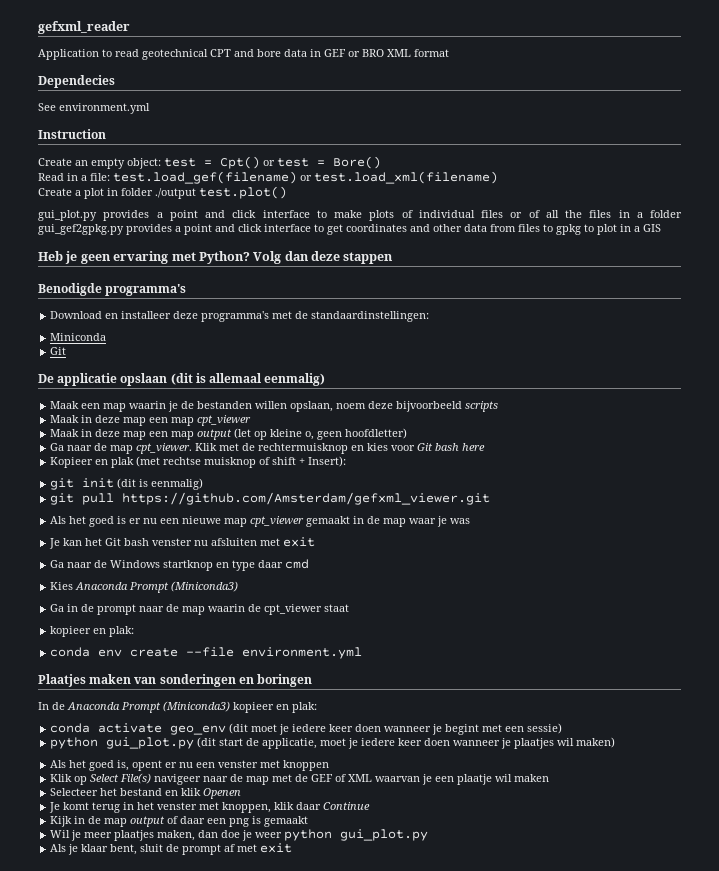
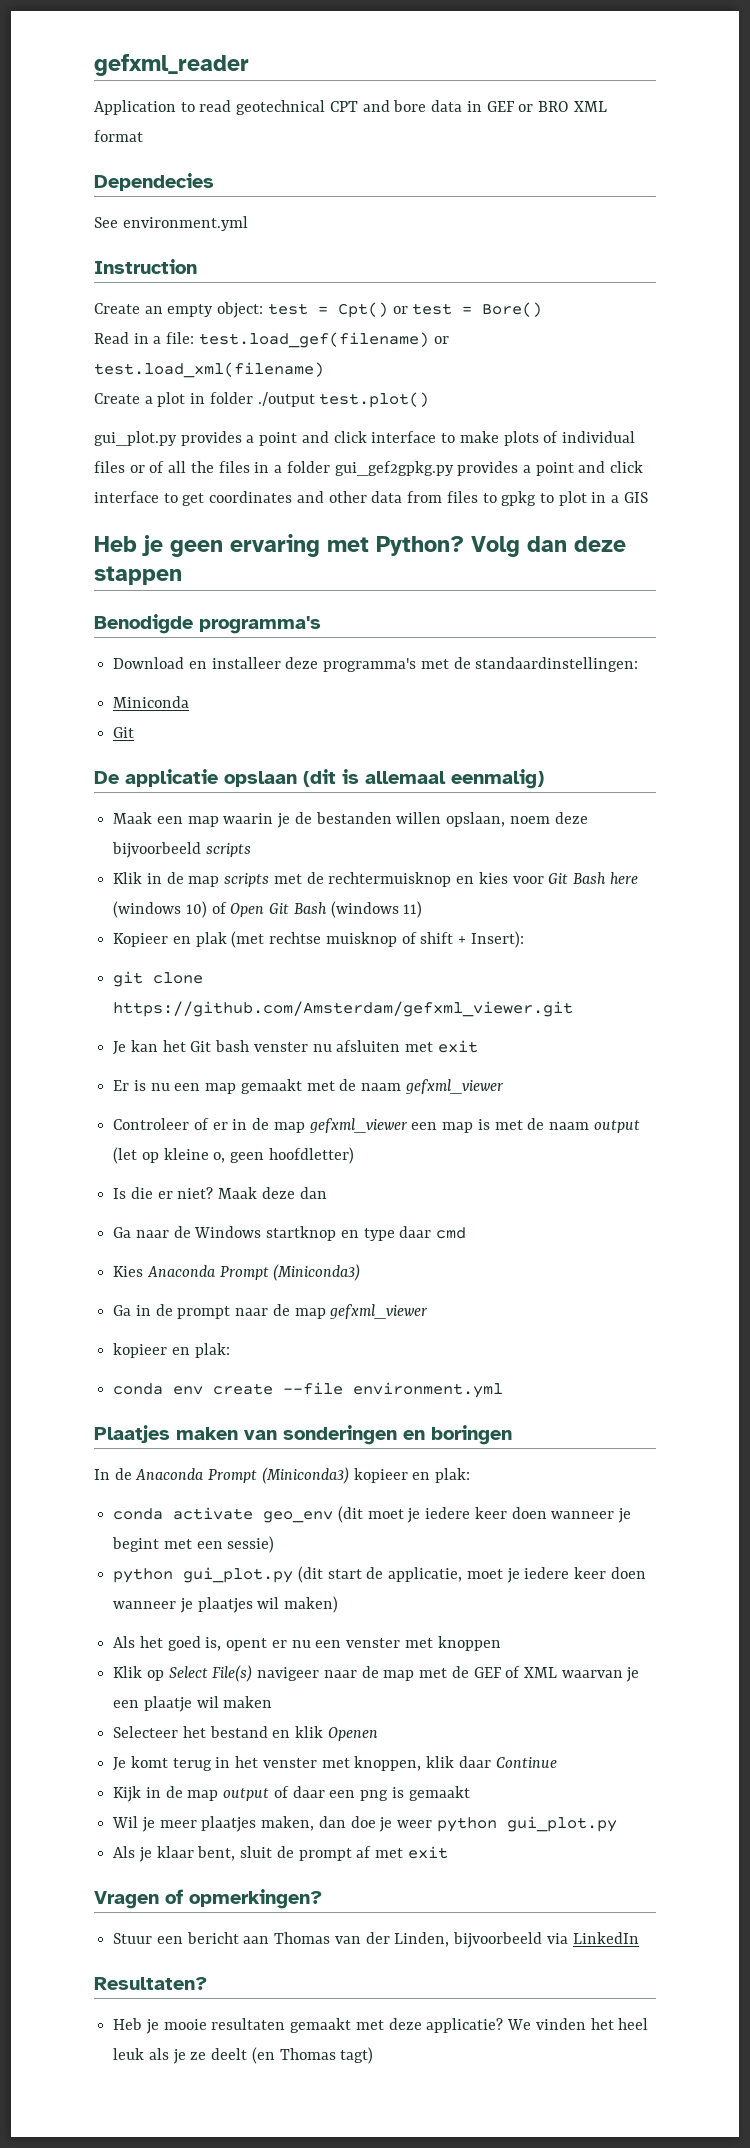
- Maak in deze map een map cpt_viewer
- Maak in deze map een map output (let op kleine o, geen hoofdletter)
- Ga naar de map cpt_viewer. Klik met de rechtermuisknop en kies voor Git bash here
+ Klik in de map scripts met de rechtermuisknop en kies voor Git Bash here (windows 10) of Open Git Bash (windows 11)
- git init (dit is eenmalig)
- git pull https://github.com/Amsterdam/gefxml_viewer.git
- Als het goed is er nu een nieuwe map cpt_viewer gemaakt in de map waar je was
+ git clone https://github.com/Amsterdam/gefxml_viewer.git
+ Er is nu een map gemaakt met de naam gefxml_viewer
+ Controleer of er in de map gefxml_viewer een map is met de naam output (let op kleine o, geen hoofdletter)
+ Is die er niet? Maak deze dan
- Ga in de prompt naar de map waarin de cpt_viewer staat
+ Ga in de prompt naar de map gefxml_viewer
+ Vragen of opmerkingen?
+ Stuur een bericht aan Thomas van der Linden, bijvoorbeeld via LinkedIn
+ Resultaten?
+ Heb je mooie resultaten gemaakt met deze applicatie? We vinden het heel leuk als je ze deelt (en Thomas tagt)

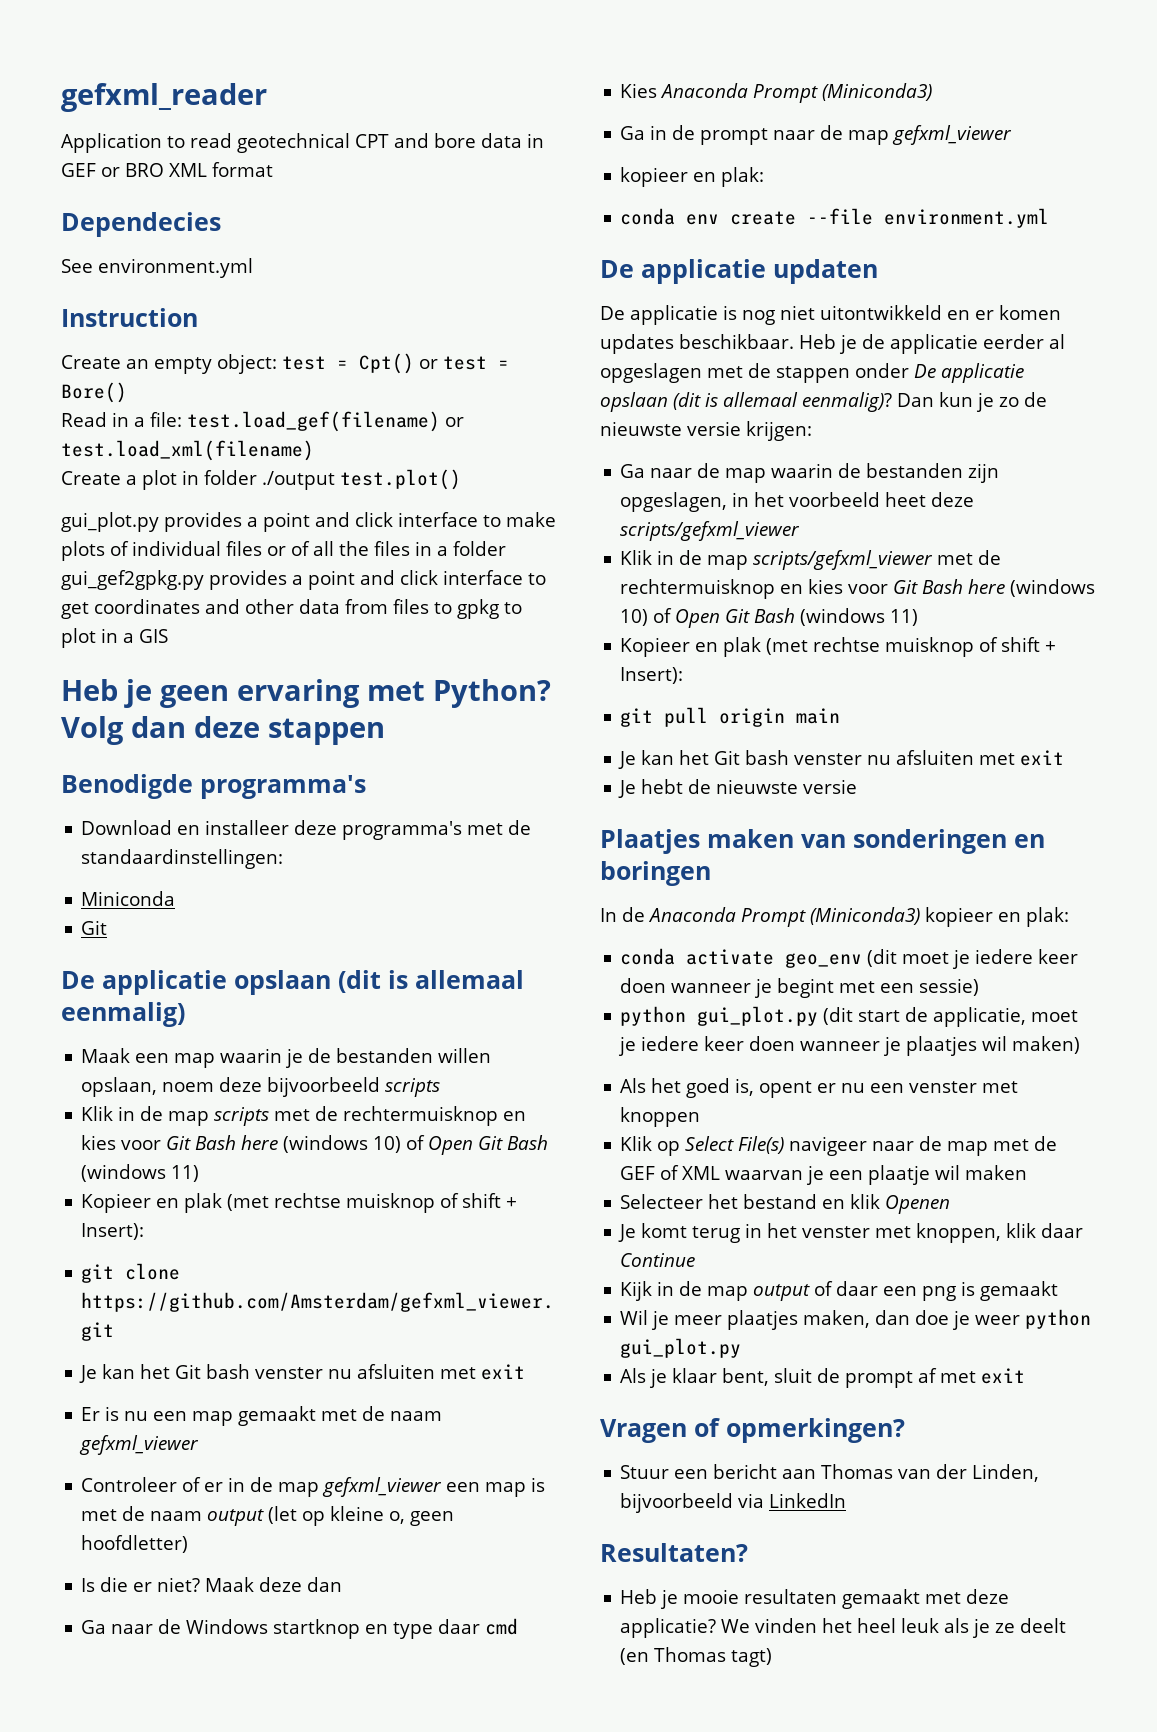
+ De applicatie updaten
+ De applicatie is nog niet uitontwikkeld en er komen updates beschikbaar. Heb je de applicatie eerder al opgeslagen met de stappen onder De applicatie opslaan (dit is allemaal eenmalig)? Dan kun je zo de nieuwste versie krijgen:
+ Ga naar de map waarin de bestanden zijn opgeslagen, in het voorbeeld heet deze scripts/gefxml_viewer
+ Klik in de map scripts/gefxml_viewer met de rechtermuisknop en kies voor Git Bash here (windows 10) of Open Git Bash (windows 11)
+ Kopieer en plak (met rechtse muisknop of shift + Insert):
+ git pull origin main
+ Je kan het Git bash venster nu afsluiten met exit
+ Je hebt de nieuwste versie

